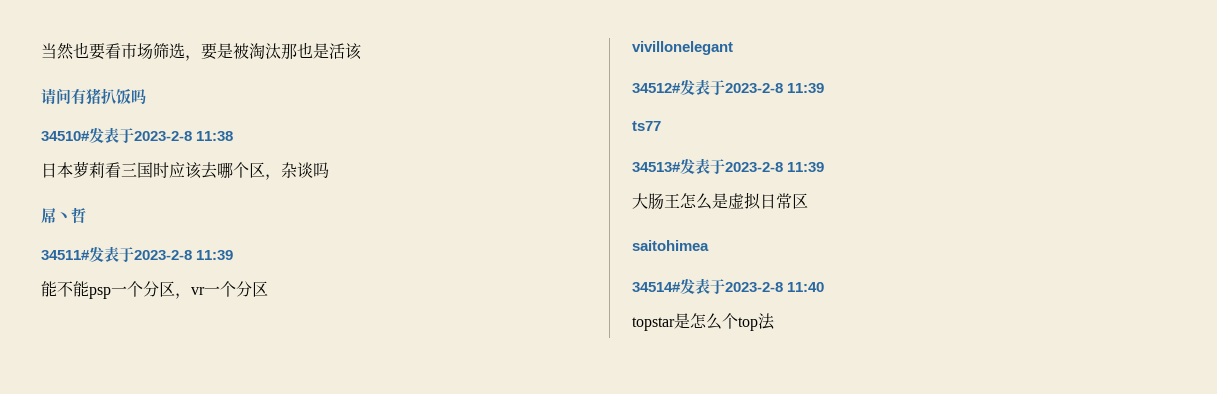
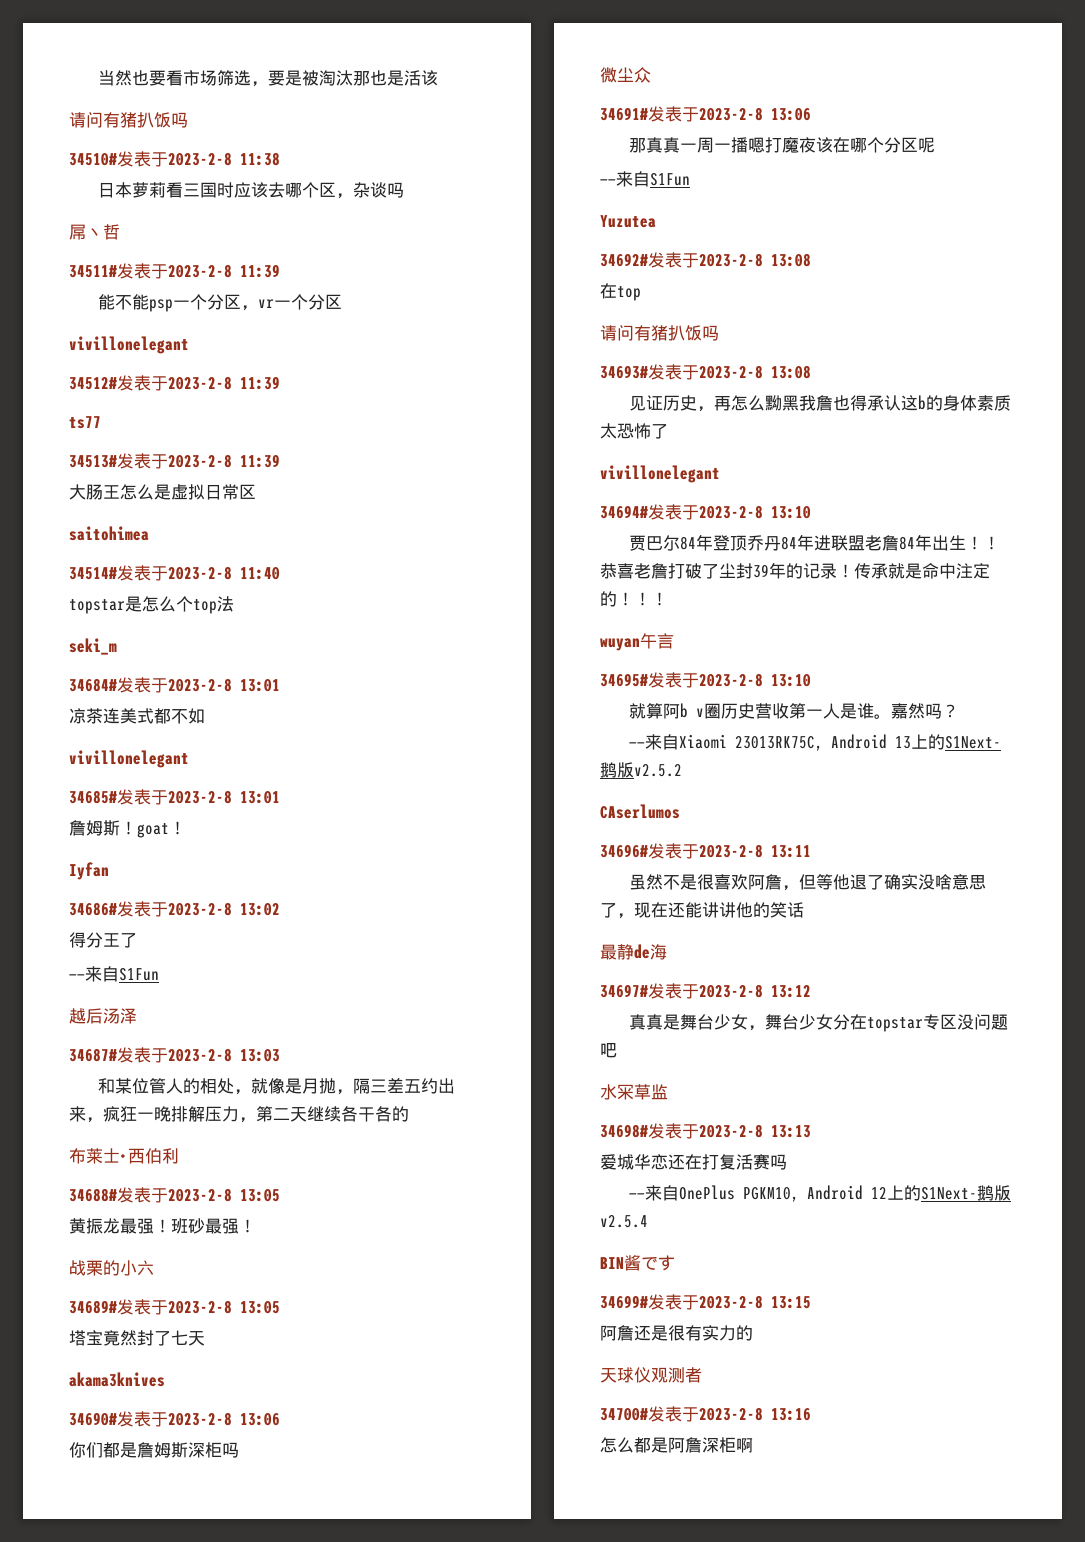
+ seki_m
+ 34684#发表于2023-2-8 13:01
+ 凉茶连美式都不如
+ vivillonelegant
+ 34685#发表于2023-2-8 13:01
+ 詹姆斯！goat！
+ Iyfan
+ 34686#发表于2023-2-8 13:02
+ 得分王了
+ ——来自S1Fun
+ 越后汤泽
+ 34687#发表于2023-2-8 13:03
+ 和某位管人的相处，就像是月抛，隔三差五约出来，疯狂一晚排解压力，第二天继续各干各的
+ 布莱士·西伯利
+ 34688#发表于2023-2-8 13:05
+ 黄振龙最强！班砂最强！
+ 战栗的小六
+ 34689#发表于2023-2-8 13:05
+ 塔宝竟然封了七天
+ akama3knives
+ 34690#发表于2023-2-8 13:06
+ 你们都是詹姆斯深柜吗
+ 微尘众
+ 34691#发表于2023-2-8 13:06
+ 那真真一周一播嗯打魔夜该在哪个分区呢
+ ——来自S1Fun
+ Yuzutea
+ 34692#发表于2023-2-8 13:08
+ 在top
+ 请问有猪扒饭吗
+ 34693#发表于2023-2-8 13:08
+ 见证历史，再怎么黝黑我詹也得承认这b的身体素质太恐怖了
+ vivillonelegant
+ 34694#发表于2023-2-8 13:10
+ 贾巴尔84年登顶乔丹84年进联盟老詹84年出生！！恭喜老詹打破了尘封39年的记录！传承就是命中注定的！！！
+ wuyan午言
+ 34695#发表于2023-2-8 13:10
+ 就算阿b v圈历史营收第一人是谁。嘉然吗？
+ ——来自Xiaomi 23013RK75C, Android 13上的S1Next-鹅版v2.5.2
+ CAserlumos
+ 34696#发表于2023-2-8 13:11
+ 虽然不是很喜欢阿詹，但等他退了确实没啥意思了，现在还能讲讲他的笑话
+ 最静de海
+ 34697#发表于2023-2-8 13:12
+ 真真是舞台少女，舞台少女分在topstar专区没问题吧
+ 水冞草监
+ 34698#发表于2023-2-8 13:13
+ 爱城华恋还在打复活赛吗
+ ——来自OnePlus PGKM10, Android 12上的S1Next-鹅版v2.5.4
+ BIN酱です
+ 34699#发表于2023-2-8 13:15
+ 阿詹还是很有实力的
+ 天球仪观测者
+ 34700#发表于2023-2-8 13:16
+ 怎么都是阿詹深柜啊

